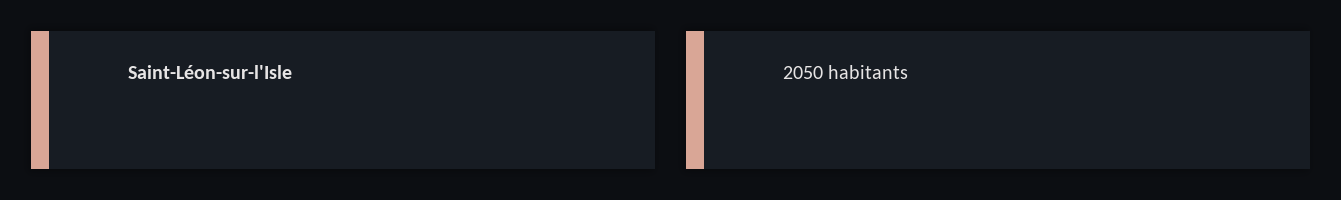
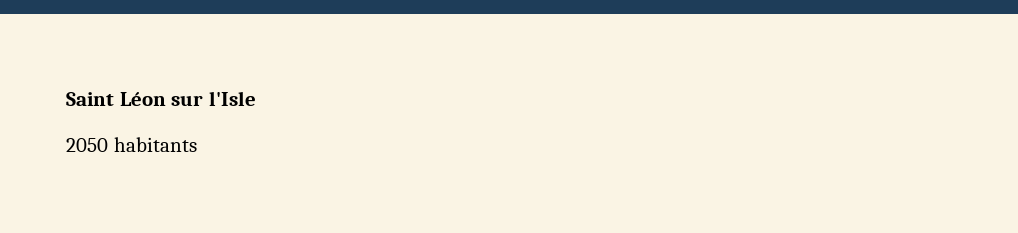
- Saint-Léon-sur-l'Isle
+ Saint Léon sur l'Isle

